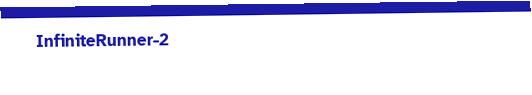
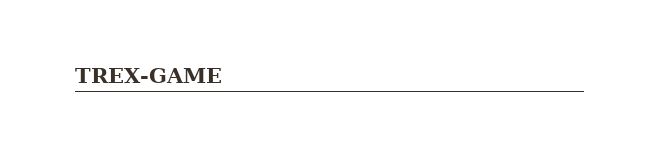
- InfiniteRunner-2
+ TREX-GAME

